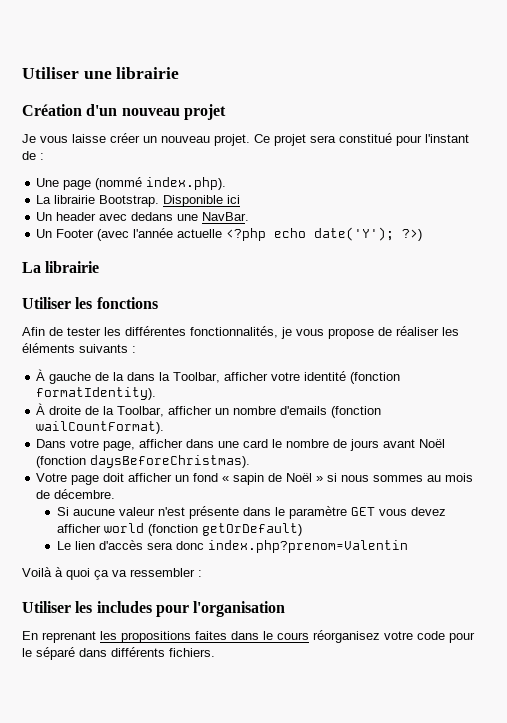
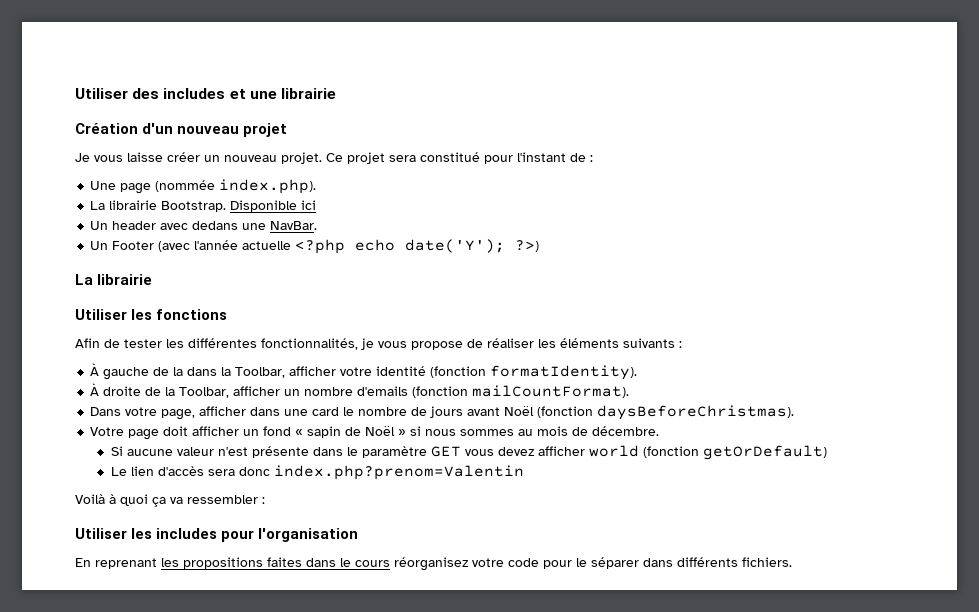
- Utiliser une librairie
+ Utiliser des includes et une librairie
- Une page (nommé index.php).
+ Une page (nommée index.php).
- À droite de la Toolbar, afficher un nombre d'emails (fonction wailCountFormat).
+ À droite de la Toolbar, afficher un nombre d'emails (fonction mailCountFormat).
- En reprenant les propositions faites dans le cours réorganisez votre code pour le séparé dans différents fichiers.
+ En reprenant les propositions faites dans le cours réorganisez votre code pour le séparer dans différents fichiers.

